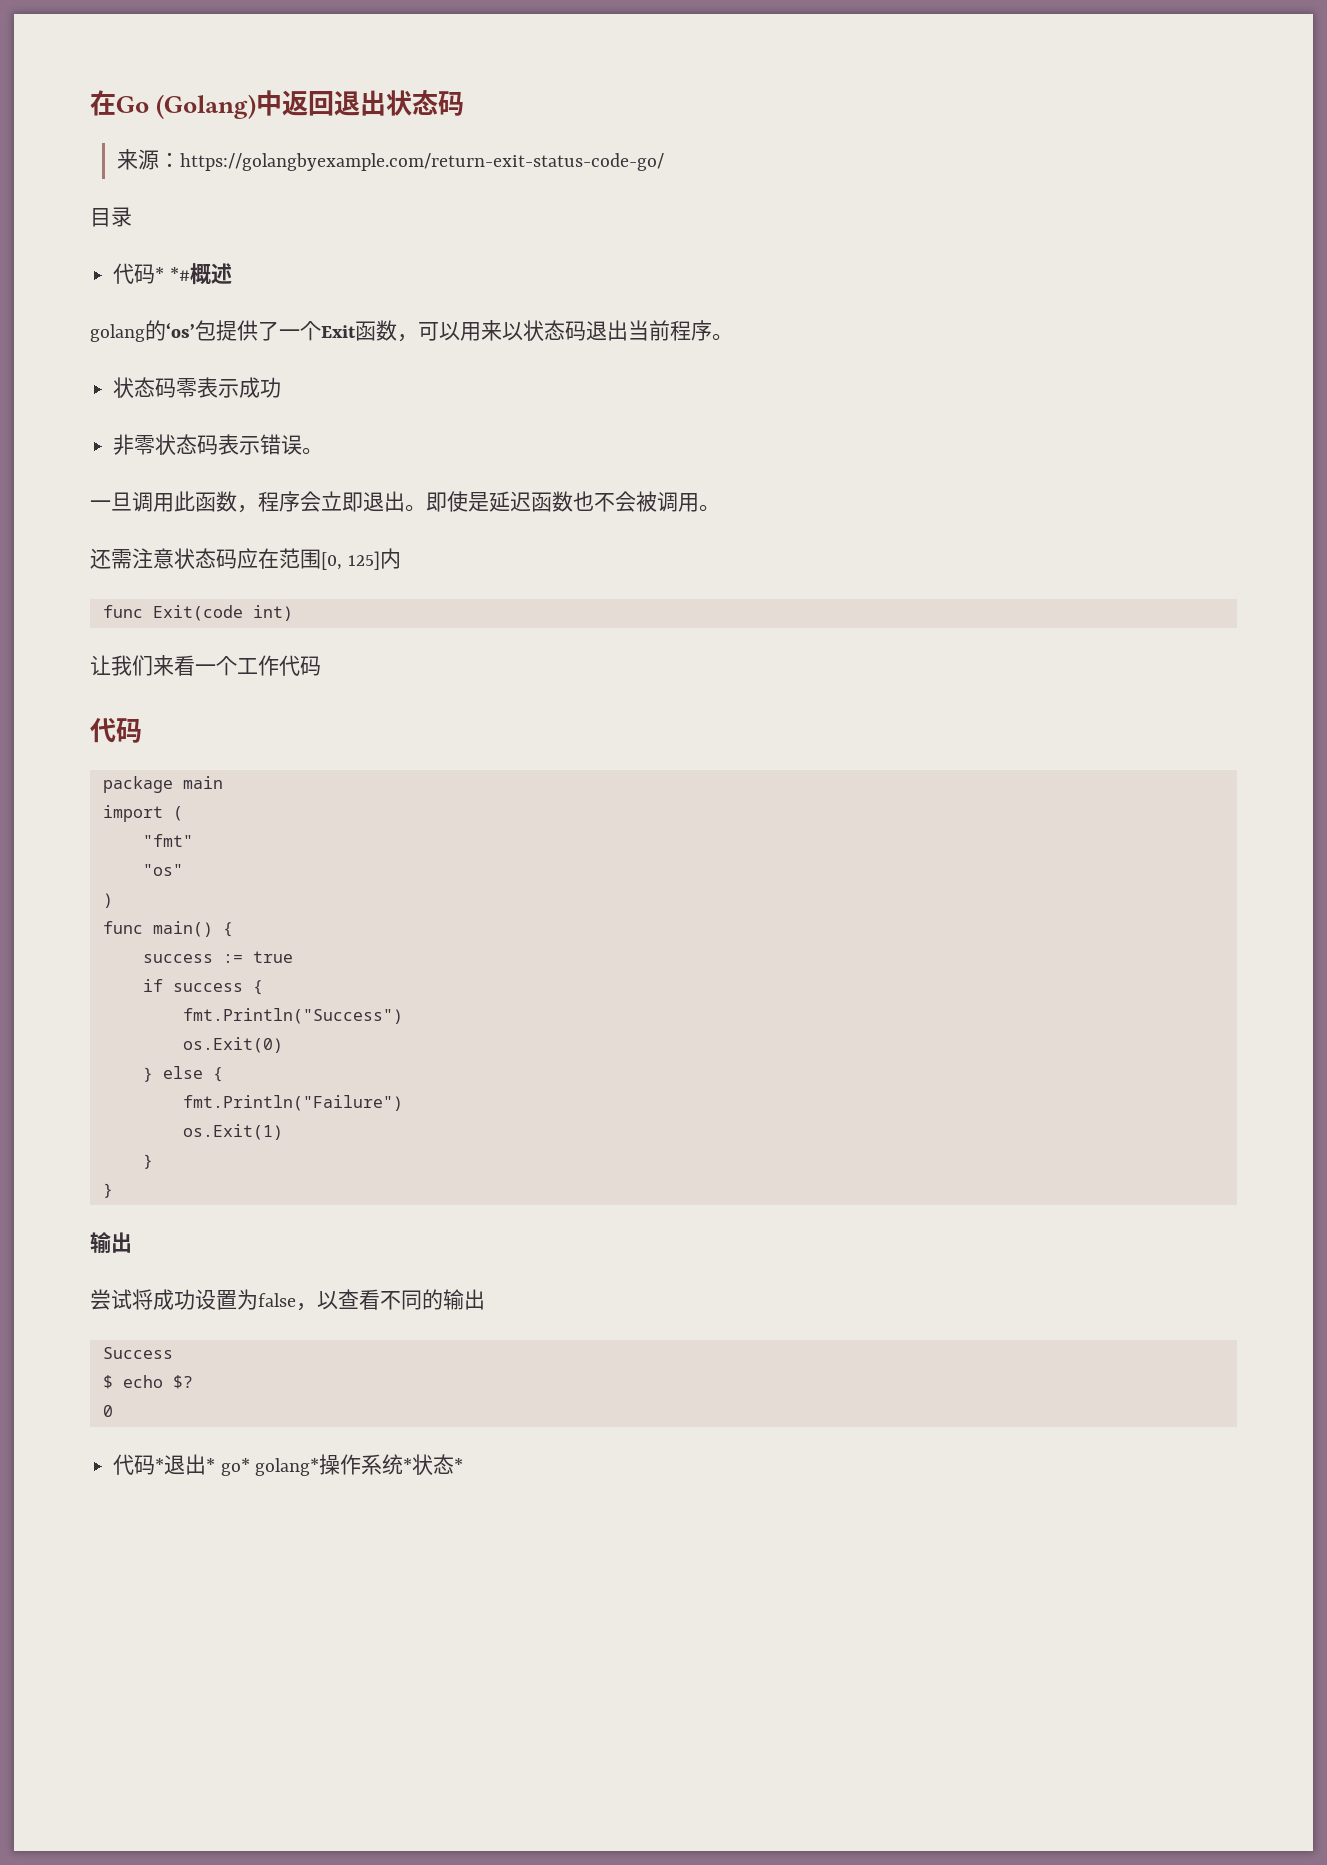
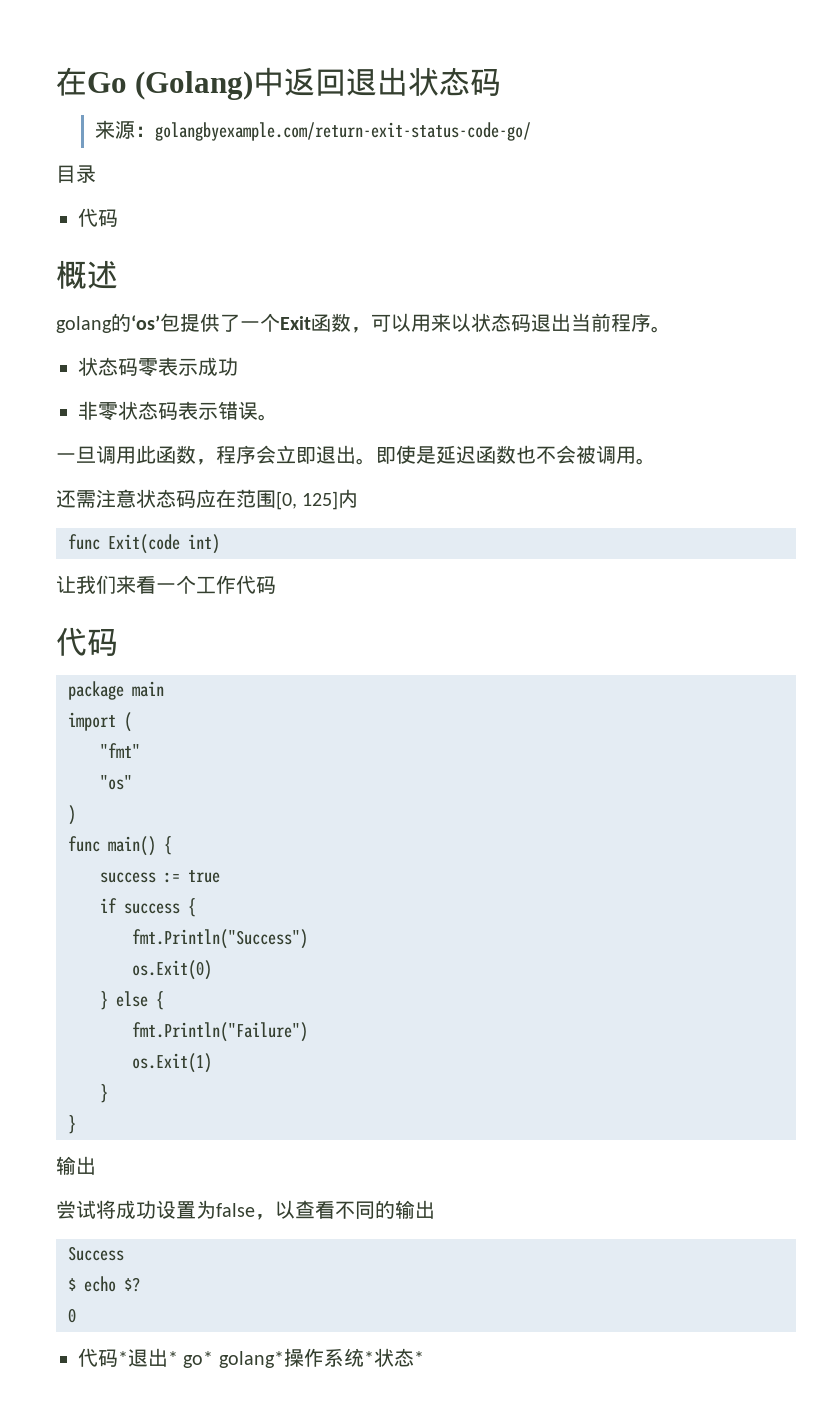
- 来源：https://golangbyexample.com/return-exit-status-code-go/
+ 来源：golangbyexample.com/return-exit-status-code-go/
  目录
- 代码* *#概述
+ 代码
+ 概述

